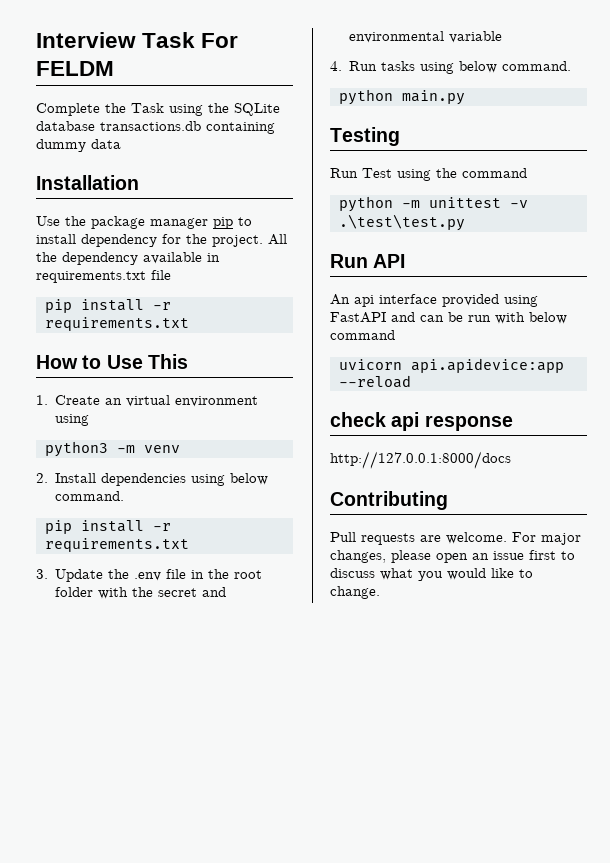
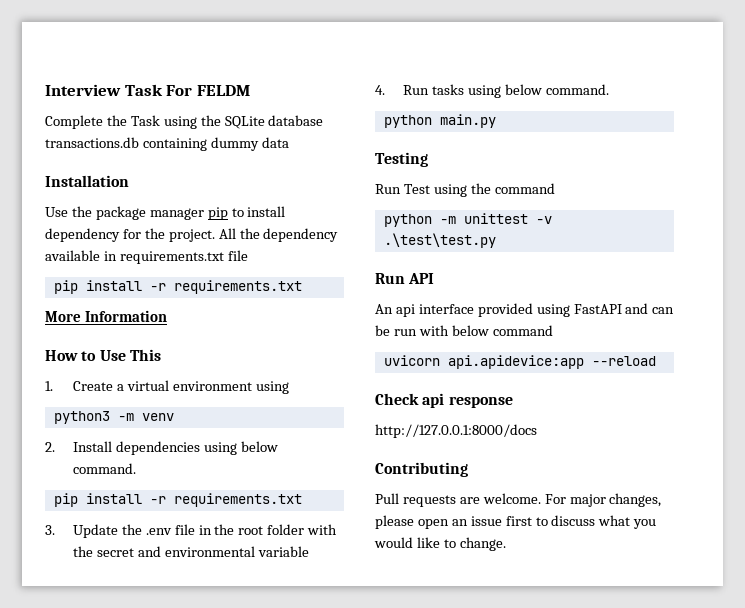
+ More Information
- 1. Create an virtual environment using
+ 1. Create a virtual environment using
- check api response
+ Check api response

